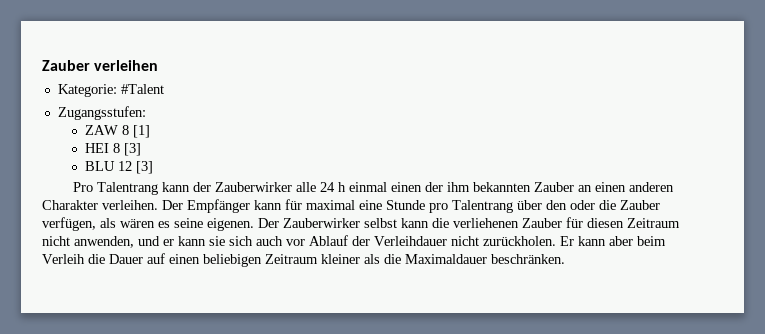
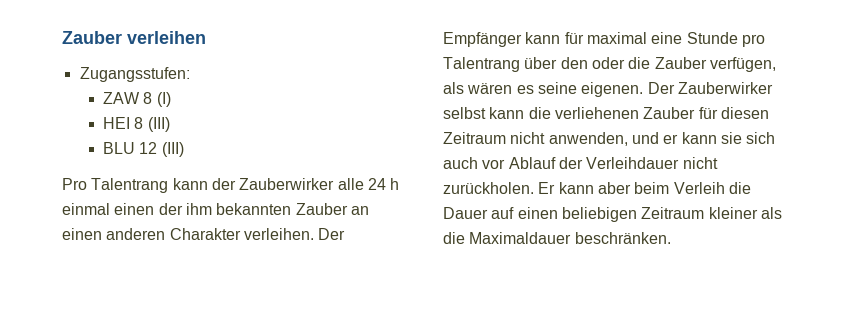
- Kategorie: #Talent
- ZAW 8 [1]
+ ZAW 8 (I)
- HEI 8 [3]
+ HEI 8 (III)
- BLU 12 [3]
+ BLU 12 (III)

